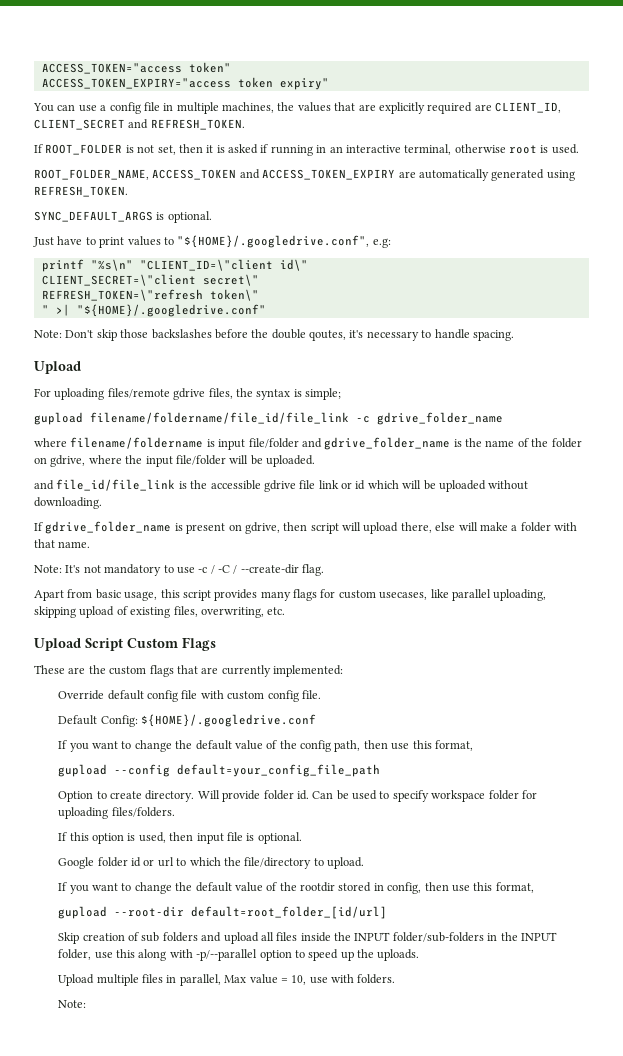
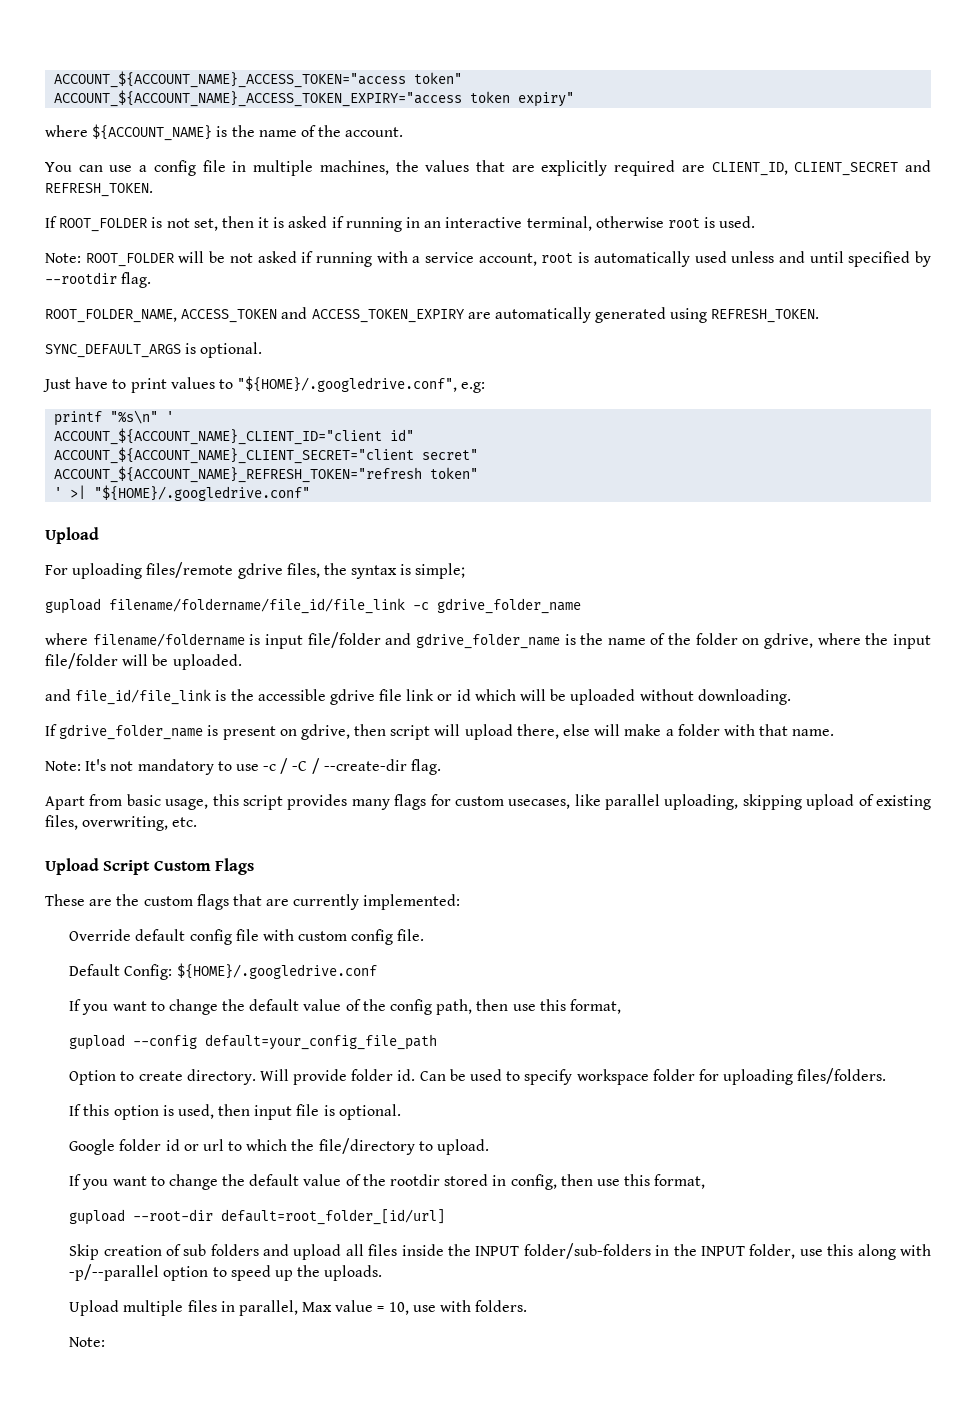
- ACCESS_TOKEN="access token"
- ACCESS_TOKEN_EXPIRY="access token expiry"
+ ACCOUNT_${ACCOUNT_NAME}_ACCESS_TOKEN="access token"
+ ACCOUNT_${ACCOUNT_NAME}_ACCESS_TOKEN_EXPIRY="access token expiry"
+ where ${ACCOUNT_NAME} is the name of the account.
+ Note: ROOT_FOLDER will be not asked if running with a service account, root is automatically used unless and until specified by --rootdir flag.
- printf "%s\n" "CLIENT_ID=\"client id\"
- CLIENT_SECRET=\"client secret\"
- REFRESH_TOKEN=\"refresh token\"
- " >| "${HOME}/.googledrive.conf"
- Note: Don't skip those backslashes before the double qoutes, it's necessary to handle spacing.
+ printf "%s\n" '
+ ACCOUNT_${ACCOUNT_NAME}_CLIENT_ID="client id"
+ ACCOUNT_${ACCOUNT_NAME}_CLIENT_SECRET="client secret"
+ ACCOUNT_${ACCOUNT_NAME}_REFRESH_TOKEN="refresh token"
+ ' >| "${HOME}/.googledrive.conf"

